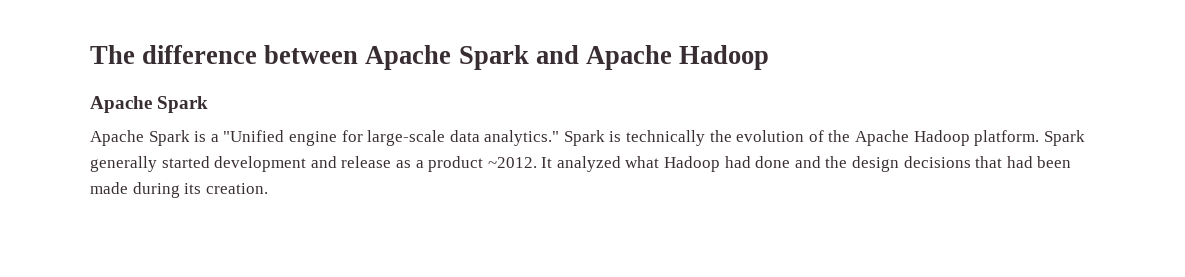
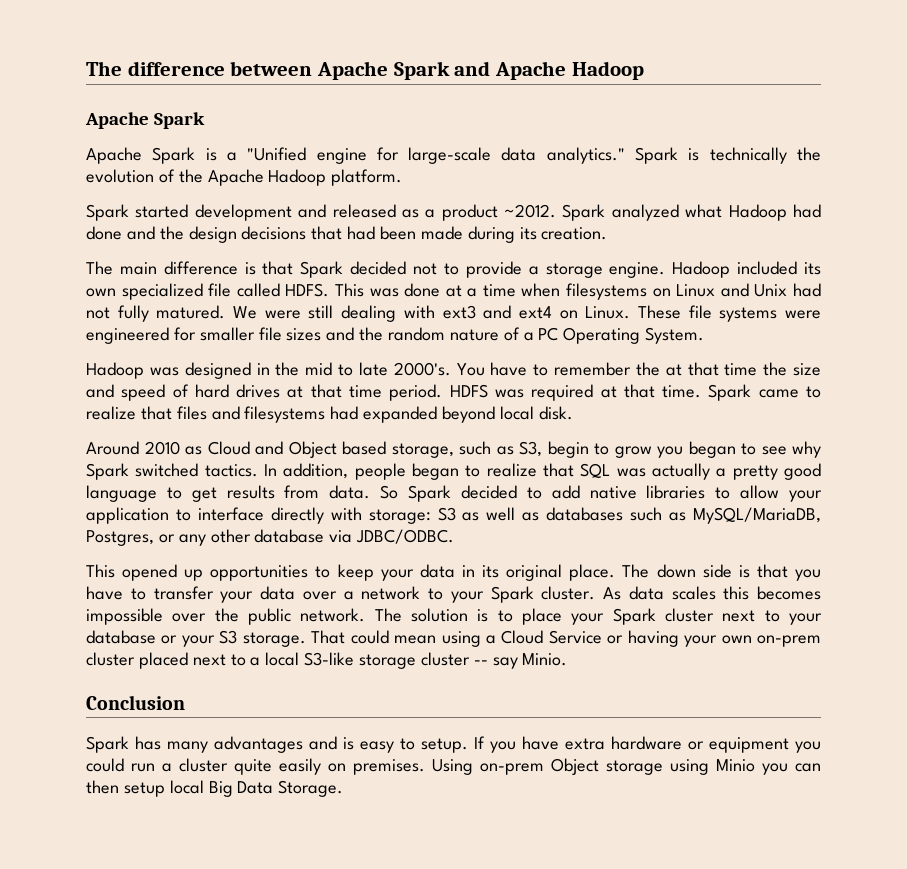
- Spark is technically the evolution of the Apache Hadoop platform. Spark generally started development and release as a product ~2012.
+ Spark is technically the evolution of the Apache Hadoop platform.
+ Spark started development and released as a product ~2012.
- It analyzed what Hadoop had done and the design decisions that had been made during its creation.
+ Spark analyzed what Hadoop had done and the design decisions that had been made during its creation.
+ The main difference is that Spark decided not to provide a storage engine. Hadoop included its own specialized file called HDFS. This was done at a time when filesystems on Linux and Unix had not fully matured. We were still dealing with ext3 and ext4 on Linux. These file systems were engineered for smaller file sizes and the random nature of a PC Operating System.
+ Hadoop was designed in the mid to late 2000's. You have to remember the at that time the size and speed of hard drives at that time period. HDFS was required at that time. Spark came to realize that files and filesystems had expanded beyond local disk.
+ Around 2010 as Cloud and Object based storage, such as S3, begin to grow you began to see why Spark switched tactics. In addition, people began to realize that SQL was actually a pretty good language to get results from data. So Spark decided to add native libraries to allow your application to interface directly with storage: S3 as well as databases such as MySQL/MariaDB, Postgres, or any other database via JDBC/ODBC.
+ This opened up opportunities to keep your data in its original place. The down side is that you have to transfer your data over a network to your Spark cluster. As data scales this becomes impossible over the public network. The solution is to place your Spark cluster next to your database or your S3 storage. That could mean using a Cloud Service or having your own on-prem cluster placed next to a local S3-like storage cluster -- say Minio.
+ Conclusion
+ Spark has many advantages and is easy to setup. If you have extra hardware or equipment you could run a cluster quite easily on premises. Using on-prem Object storage using Minio you can then setup local Big Data Storage.

